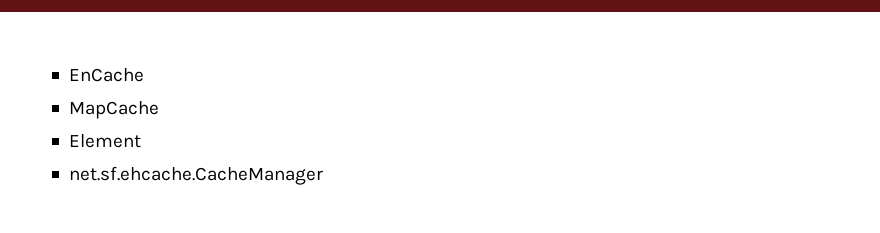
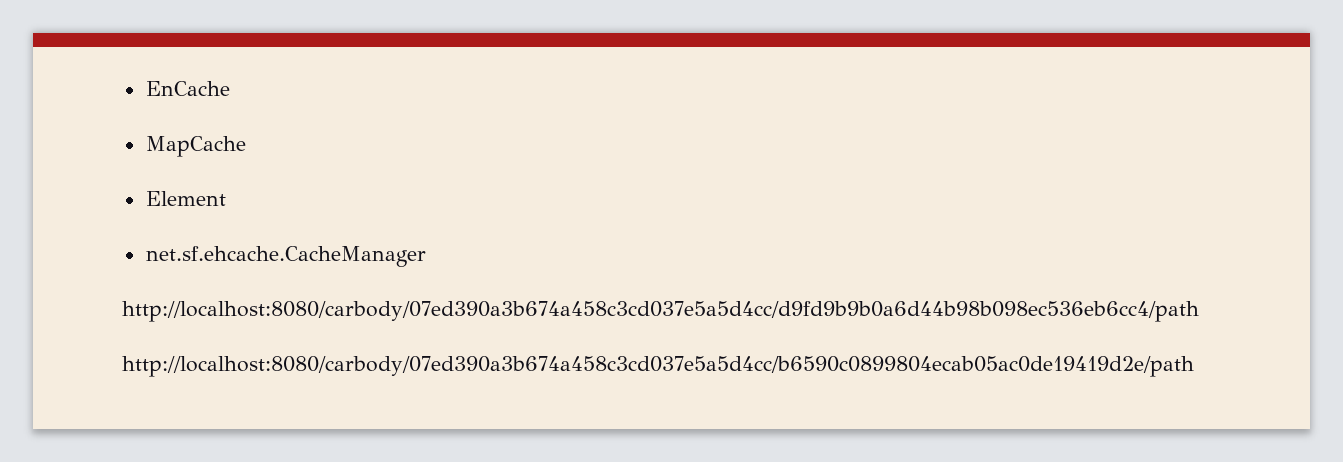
+ http://localhost:8080/carbody/07ed390a3b674a458c3cd037e5a5d4cc/d9fd9b9b0a6d44b98b098ec536eb6cc4/path
+ http://localhost:8080/carbody/07ed390a3b674a458c3cd037e5a5d4cc/b6590c0899804ecab05ac0de19419d2e/path

